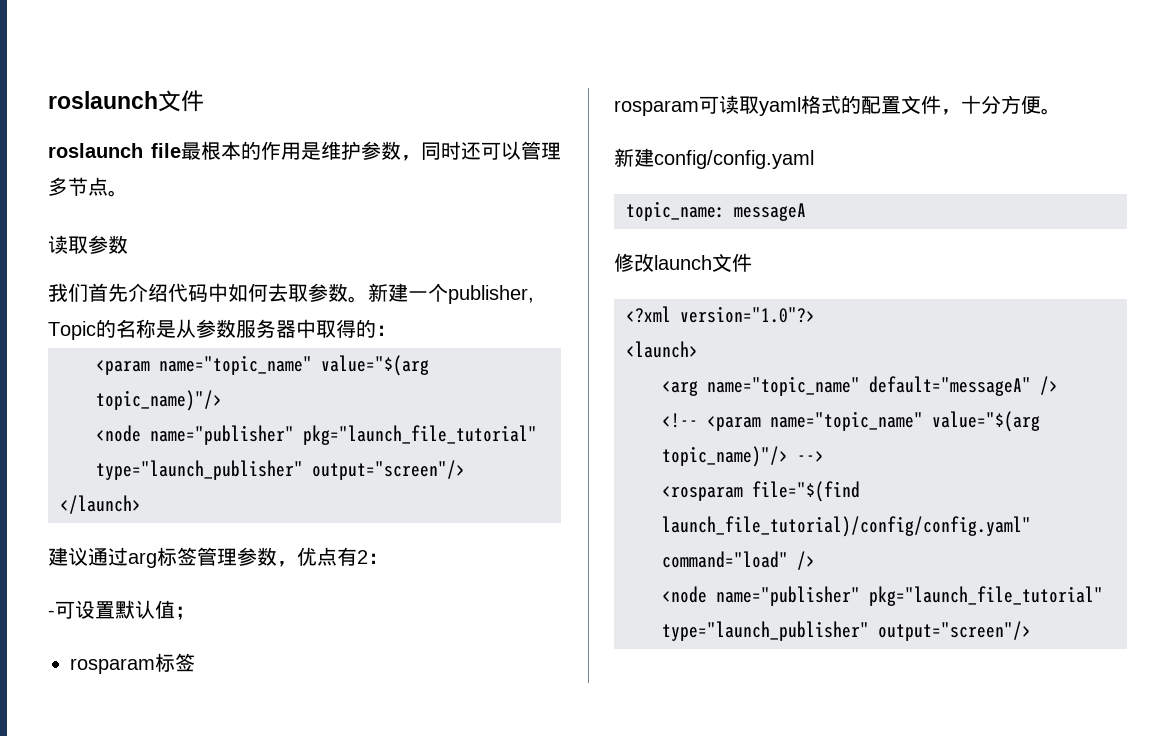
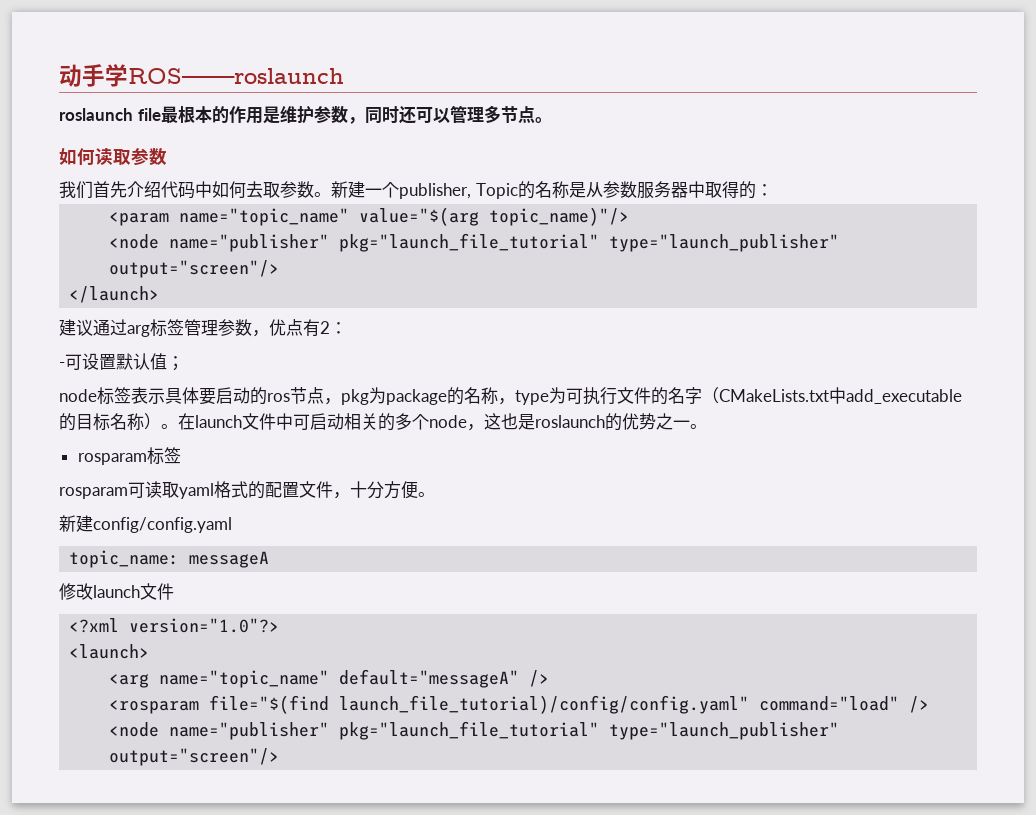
- roslaunch文件
+ 动手学ROS——roslaunch
- 读取参数
+ 如何读取参数
+ node标签表示具体要启动的ros节点，pkg为package的名称，type为可执行文件的名字（CMakeLists.txt中add_executable的目标名称）。在launch文件中可启动相关的多个node，这也是roslaunch的优势之一。
- <!-- <param name="topic_name" value="$(arg topic_name)"/> -->

